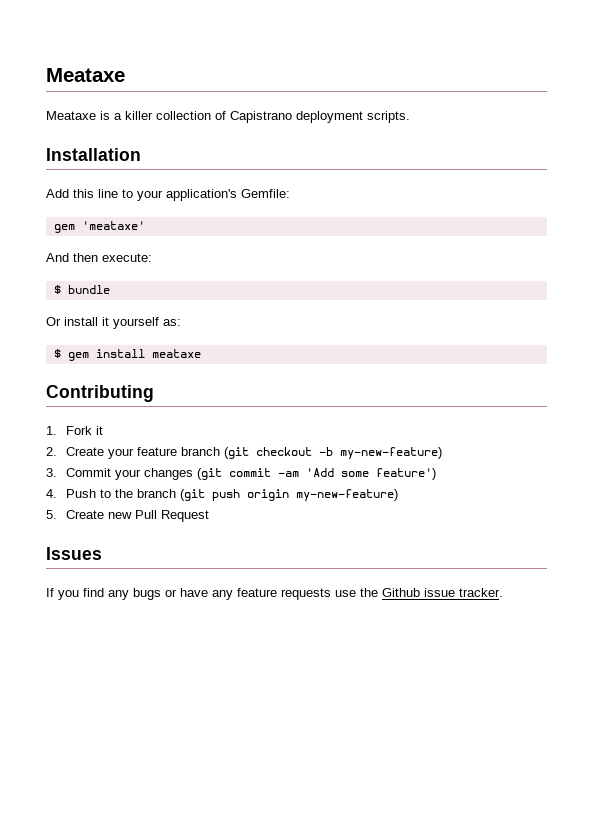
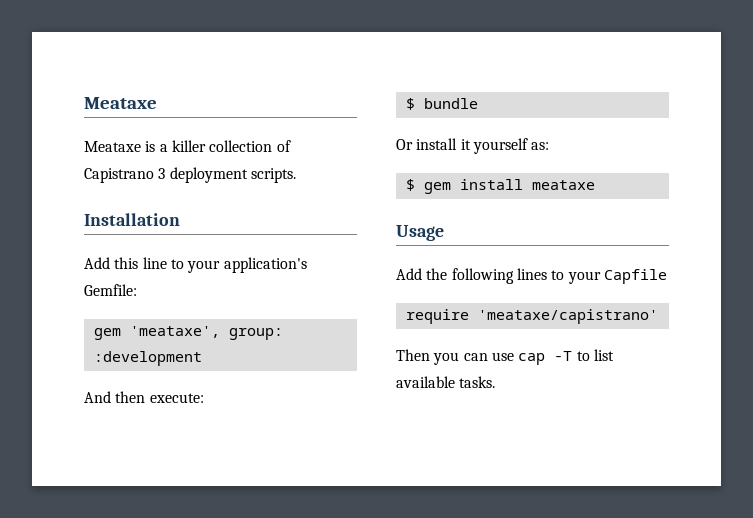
- Meataxe is a killer collection of Capistrano deployment scripts.
+ Meataxe is a killer collection of Capistrano 3 deployment scripts.
- gem 'meataxe'
+ gem 'meataxe', group: :development
- Contributing
- 1. Fork it
- 2. Create your feature branch (git checkout -b my-new-feature)
- 3. Commit your changes (git commit -am 'Add some feature')
- 4. Push to the branch (git push origin my-new-feature)
- 5. Create new Pull Request
- Issues
- If you find any bugs or have any feature requests use the Github issue tracker.
+ Usage
+ Add the following lines to your Capfile
+ require 'meataxe/capistrano'
+ Then you can use cap -T to list available tasks.

